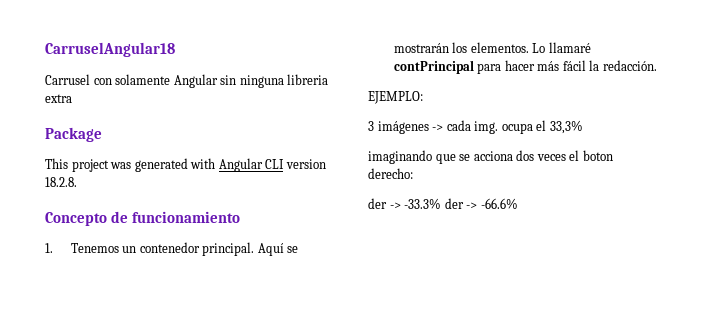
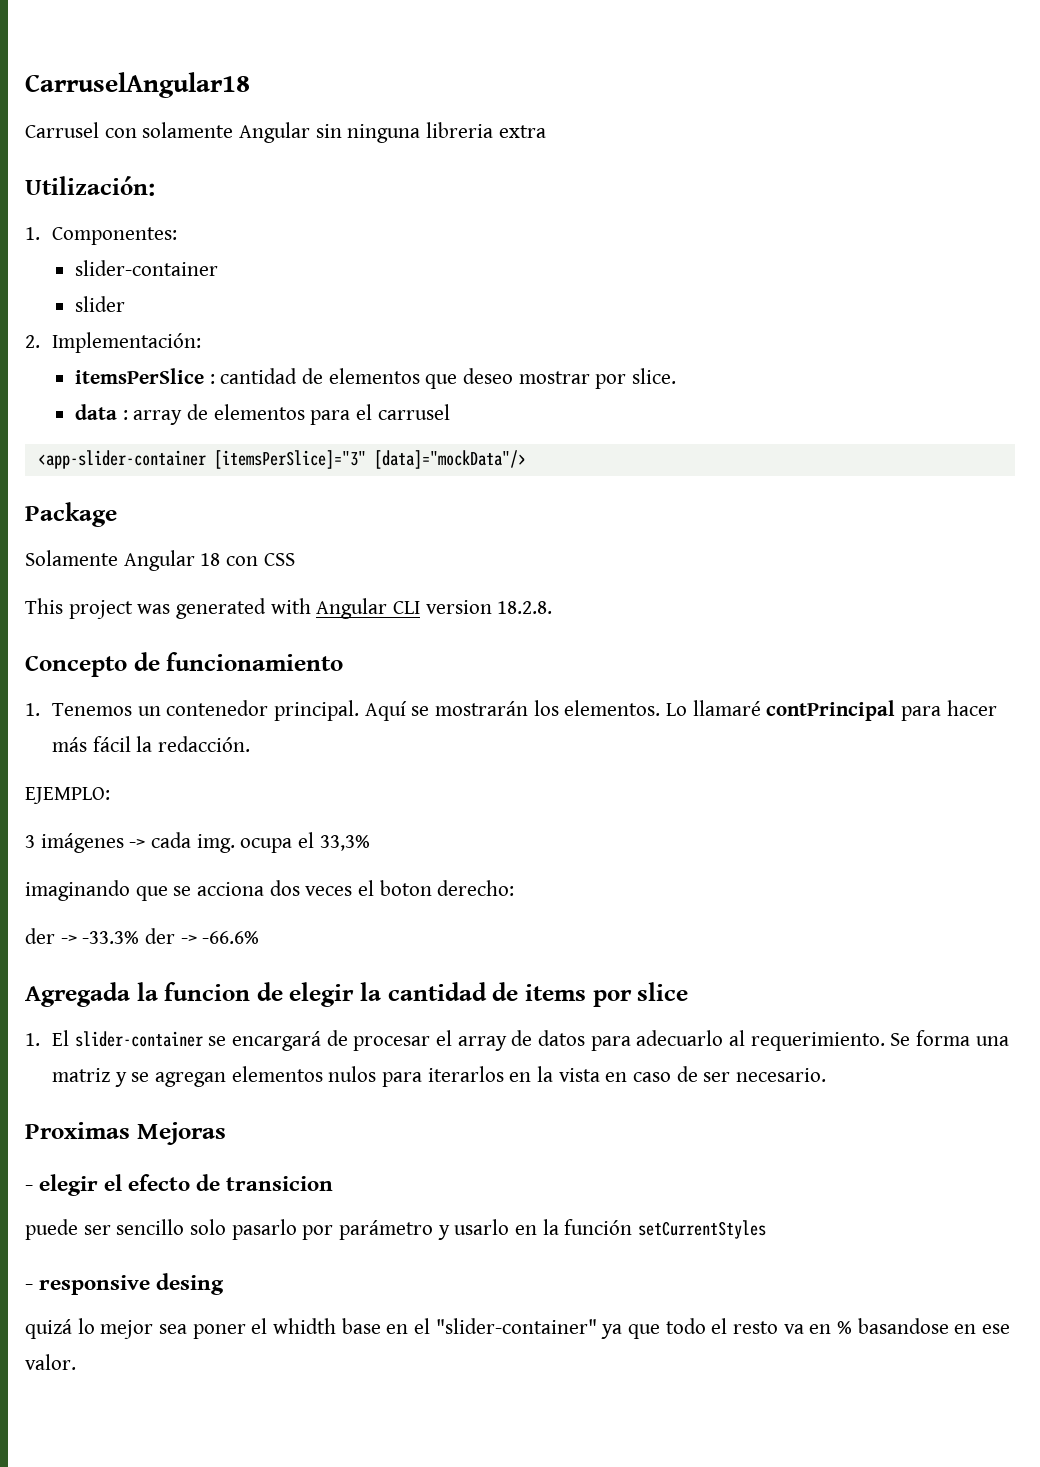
+ Utilización:
+ 1. Componentes:
+ slider-container
+ slider
+ 2. Implementación:
+ itemsPerSlice : cantidad de elementos que deseo mostrar por slice.
+ data : array de elementos para el carrusel
+ <app-slider-container [itemsPerSlice]="3" [data]="mockData"/>
  Package
+ Solamente Angular 18 con CSS
+ Agregada la funcion de elegir la cantidad de items por slice
+ 1. El slider-container se encargará de procesar el array de datos para adecuarlo al requerimiento. Se forma una matriz y se agregan elementos nulos para iterarlos en la vista en caso de ser necesario.
+ Proximas Mejoras
+ - elegir el efecto de transicion
+ puede ser sencillo solo pasarlo por parámetro y usarlo en la función setCurrentStyles
+ - responsive desing
+ quizá lo mejor sea poner el whidth base en el "slider-container" ya que todo el resto va en % basandose en ese valor.

